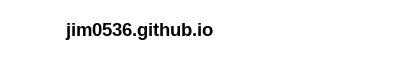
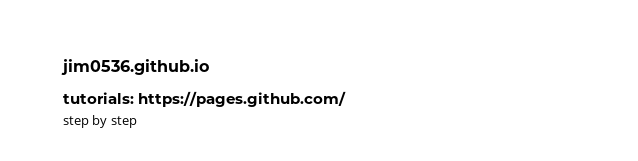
+ tutorials: https://pages.github.com/
+ step by step

